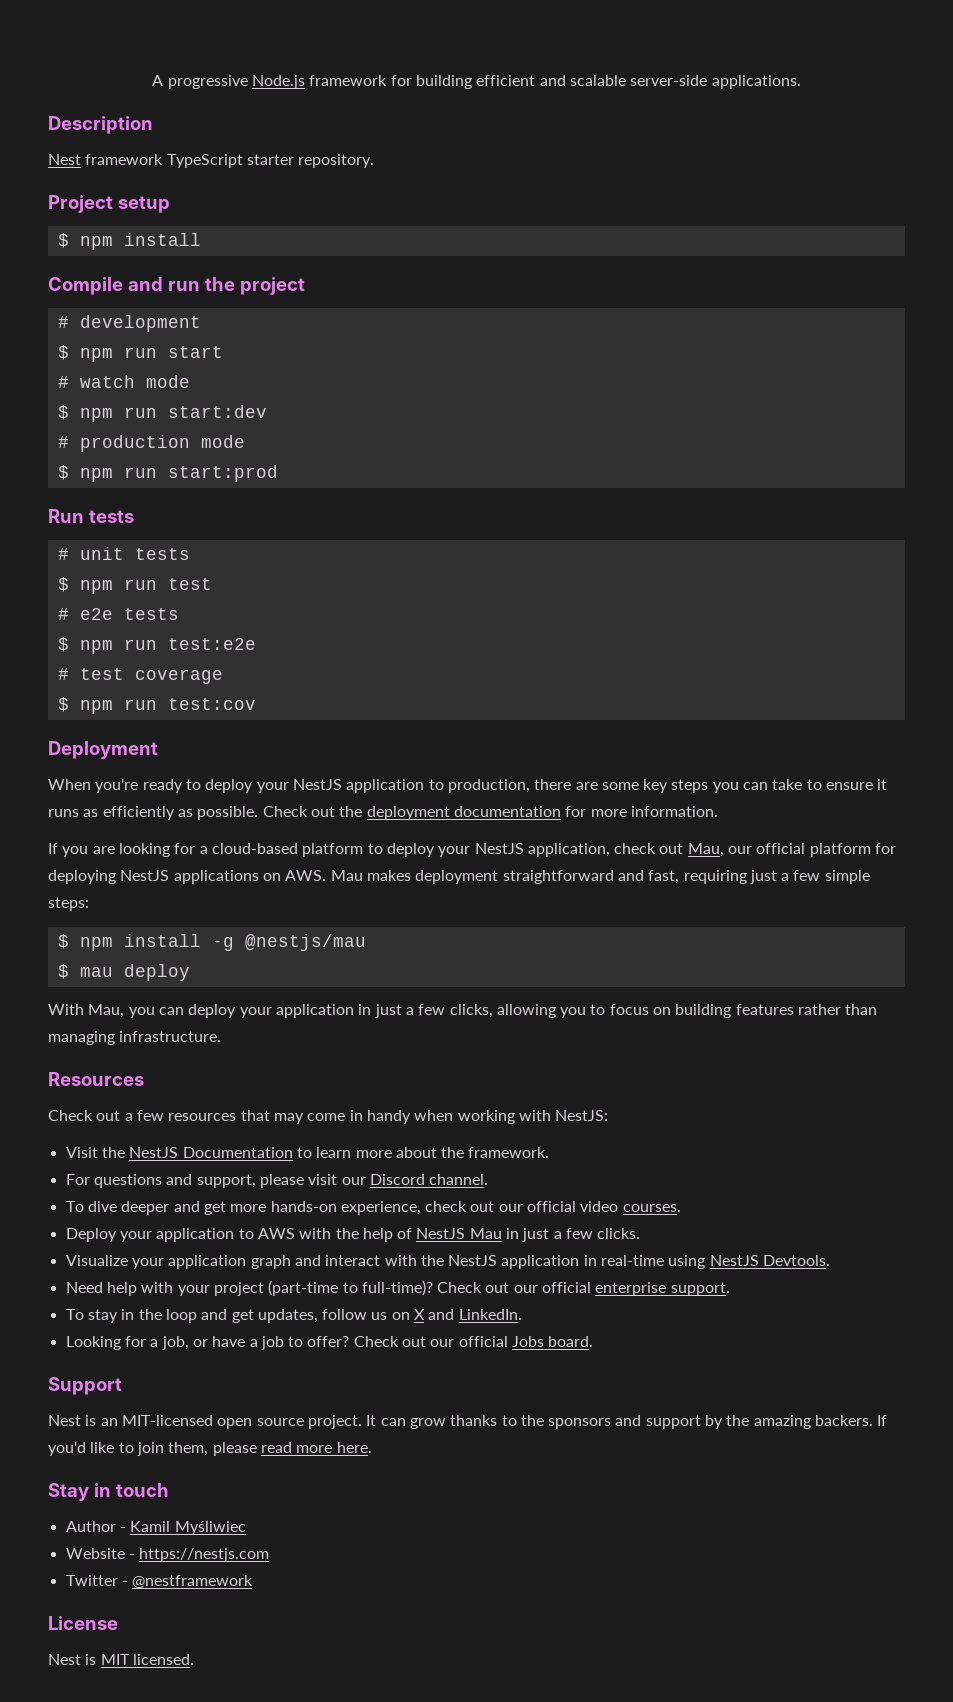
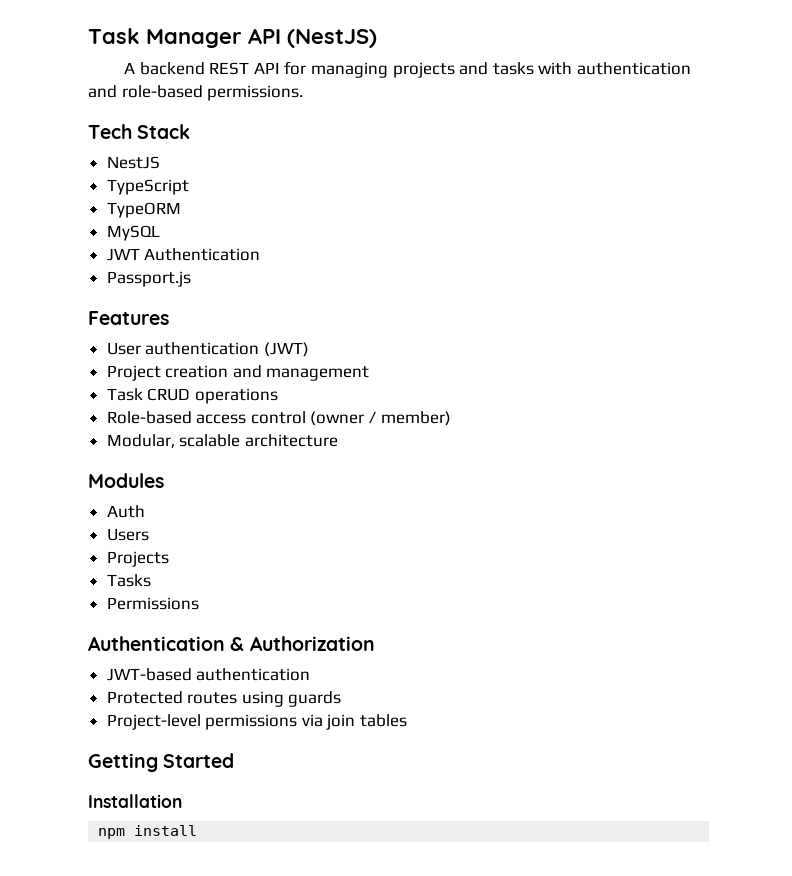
- A progressive Node.js framework for building efficient and scalable server-side applications.
- Description
- Nest framework TypeScript starter repository.
- Project setup
- $ npm install
- Compile and run the project
- # development
- $ npm run start
- # watch mode
- $ npm run start:dev
- # production mode
- $ npm run start:prod
- Run tests
- # unit tests
- $ npm run test
- # e2e tests
- $ npm run test:e2e
- # test coverage
- $ npm run test:cov
- Deployment
- When you're ready to deploy your NestJS application to production, there are some key steps you can take to ensure it runs as efficiently as possible. Check out the deployment documentation for more information.
- If you are looking for a cloud-based platform to deploy your NestJS application, check out Mau, our official platform for deploying NestJS applications on AWS. Mau makes deployment straightforward and fast, requiring just a few simple steps:
- $ npm install -g @nestjs/mau
- $ mau deploy
- With Mau, you can deploy your application in just a few clicks, allowing you to focus on building features rather than managing infrastructure.
- Resources
- Check out a few resources that may come in handy when working with NestJS:
- Visit the NestJS Documentation to learn more about the framework.
- For questions and support, please visit our Discord channel.
- To dive deeper and get more hands-on experience, check out our official video courses.
- Deploy your application to AWS with the help of NestJS Mau in just a few clicks.
- Visualize your application graph and interact with the NestJS application in real-time using NestJS Devtools.
- Need help with your project (part-time to full-time)? Check out our official enterprise support.
- To stay in the loop and get updates, follow us on X and LinkedIn.
- Looking for a job, or have a job to offer? Check out our official Jobs board.
- Support
- Nest is an MIT-licensed open source project. It can grow thanks to the sponsors and support by the amazing backers. If you'd like to join them, please read more here.
- Stay in touch
- Author - Kamil Myśliwiec
- Website - https://nestjs.com
- Twitter - @nestframework
- License
- Nest is MIT licensed.
+ Task Manager API (NestJS)
+ A backend REST API for managing projects and tasks with authentication and role-based permissions.
+ Tech Stack
+ NestJS
+ TypeScript
+ TypeORM
+ MySQL
+ JWT Authentication
+ Passport.js
+ Features
+ User authentication (JWT)
+ Project creation and management
+ Task CRUD operations
+ Role-based access control (owner / member)
+ Modular, scalable architecture
+ Modules
+ Auth
+ Users
+ Projects
+ Tasks
+ Permissions
+ Authentication & Authorization
+ JWT-based authentication
+ Protected routes using guards
+ Project-level permissions via join tables
+ Getting Started
+ Installation
+ npm install

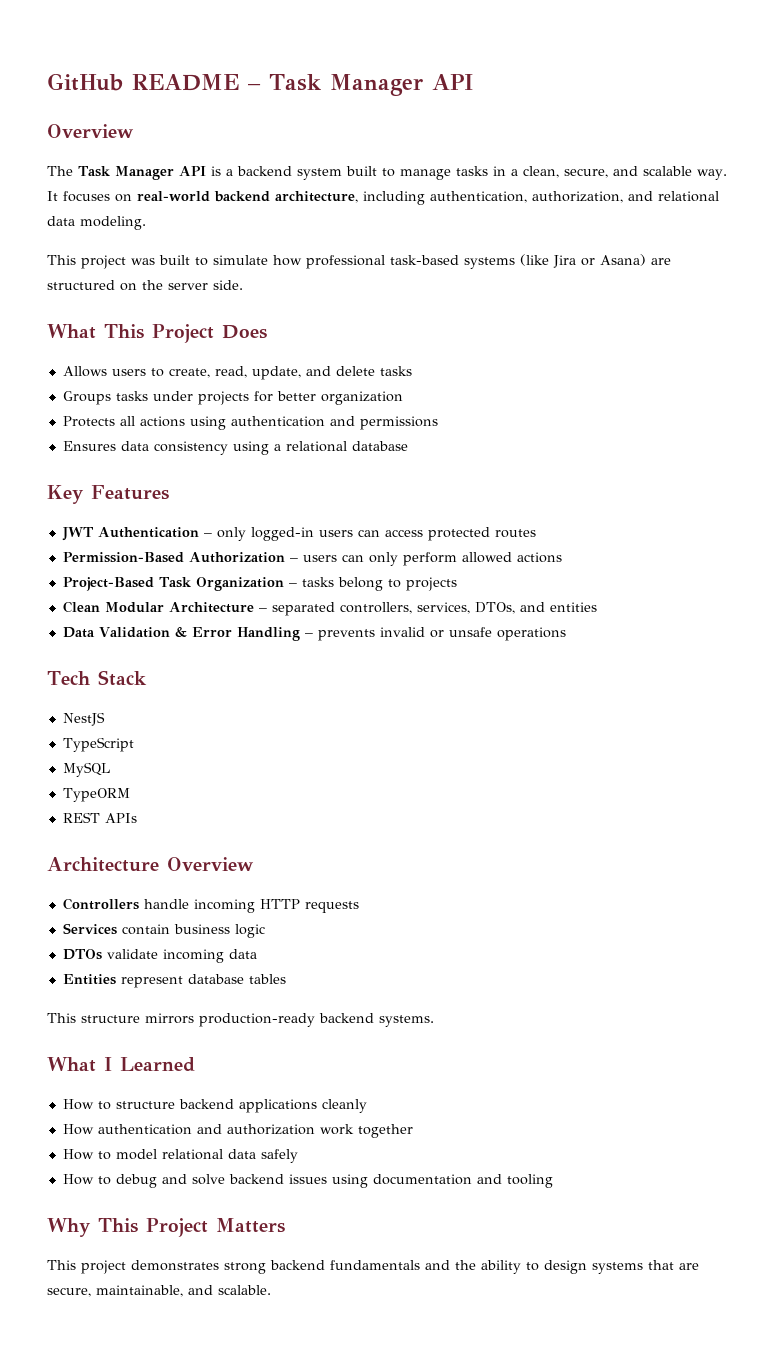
- Task Manager API (NestJS)
- A backend REST API for managing projects and tasks with authentication and role-based permissions.
+ GitHub README – Task Manager API
+ Overview
+ The Task Manager API is a backend system built to manage tasks in a clean, secure, and scalable way. It focuses on real-world backend architecture, including authentication, authorization, and relational data modeling.
+ This project was built to simulate how professional task-based systems (like Jira or Asana) are structured on the server side.
+ What This Project Does
+ Allows users to create, read, update, and delete tasks
+ Groups tasks under projects for better organization
+ Protects all actions using authentication and permissions
+ Ensures data consistency using a relational database
+ Key Features
+ JWT Authentication – only logged-in users can access protected routes
+ Permission-Based Authorization – users can only perform allowed actions
+ Project-Based Task Organization – tasks belong to projects
+ Clean Modular Architecture – separated controllers, services, DTOs, and entities
+ Data Validation & Error Handling – prevents invalid or unsafe operations
+ MySQL
- MySQL
- JWT Authentication
- Passport.js
- Features
- User authentication (JWT)
- Project creation and management
- Task CRUD operations
- Role-based access control (owner / member)
- Modular, scalable architecture
- Modules
- Auth
- Users
- Projects
- Tasks
- Permissions
- Authentication & Authorization
- JWT-based authentication
- Protected routes using guards
- Project-level permissions via join tables
- Getting Started
- Installation
- npm install
+ REST APIs
+ Architecture Overview
+ Controllers handle incoming HTTP requests
+ Services contain business logic
+ DTOs validate incoming data
+ Entities represent database tables
+ This structure mirrors production-ready backend systems.
+ What I Learned
+ How to structure backend applications cleanly
+ How authentication and authorization work together
+ How to model relational data safely
+ How to debug and solve backend issues using documentation and tooling
+ Why This Project Matters
+ This project demonstrates strong backend fundamentals and the ability to design systems that are secure, maintainable, and scalable.

